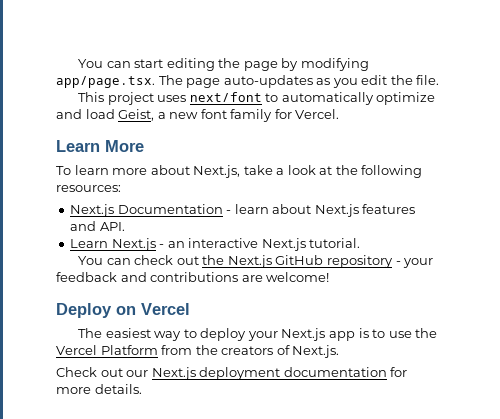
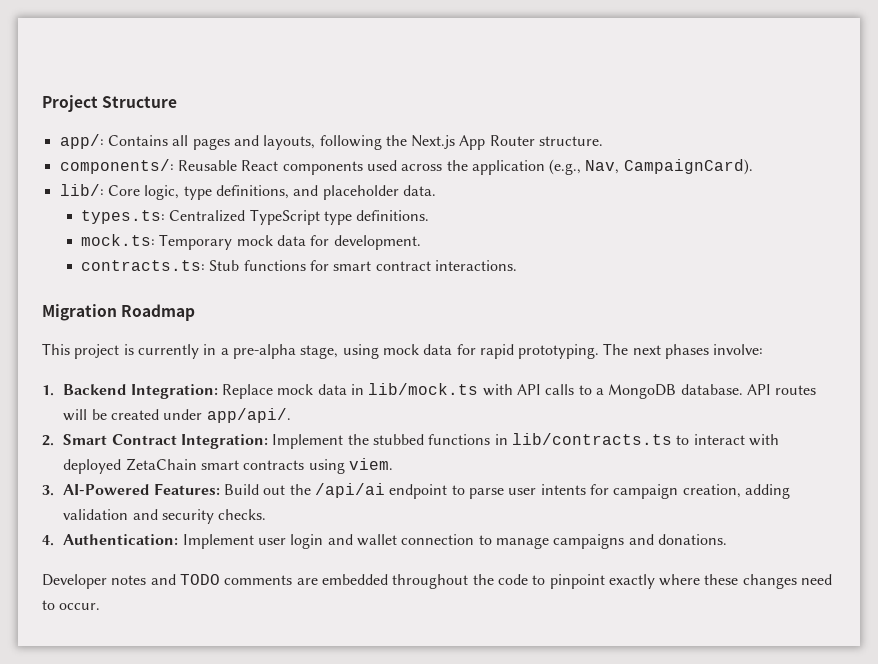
- You can start editing the page by modifying app/page.tsx. The page auto-updates as you edit the file.
- This project uses next/font to automatically optimize and load Geist, a new font family for Vercel.
- Learn More
- To learn more about Next.js, take a look at the following resources:
- Next.js Documentation - learn about Next.js features and API.
- Learn Next.js - an interactive Next.js tutorial.
- You can check out the Next.js GitHub repository - your feedback and contributions are welcome!
- Deploy on Vercel
- The easiest way to deploy your Next.js app is to use the Vercel Platform from the creators of Next.js.
- Check out our Next.js deployment documentation for more details.
+ Project Structure
+ app/: Contains all pages and layouts, following the Next.js App Router structure.
+ components/: Reusable React components used across the application (e.g., Nav, CampaignCard).
+ lib/: Core logic, type definitions, and placeholder data.
+ types.ts: Centralized TypeScript type definitions.
+ mock.ts: Temporary mock data for development.
+ contracts.ts: Stub functions for smart contract interactions.
+ Migration Roadmap
+ This project is currently in a pre-alpha stage, using mock data for rapid prototyping. The next phases involve:
+ 1. Backend Integration: Replace mock data in lib/mock.ts with API calls to a MongoDB database. API routes will be created under app/api/.
+ 2. Smart Contract Integration: Implement the stubbed functions in lib/contracts.ts to interact with deployed ZetaChain smart contracts using viem.
+ 3. AI-Powered Features: Build out the /api/ai endpoint to parse user intents for campaign creation, adding validation and security checks.
+ 4. Authentication: Implement user login and wallet connection to manage campaigns and donations.
+ Developer notes and TODO comments are embedded throughout the code to pinpoint exactly where these changes need to occur.

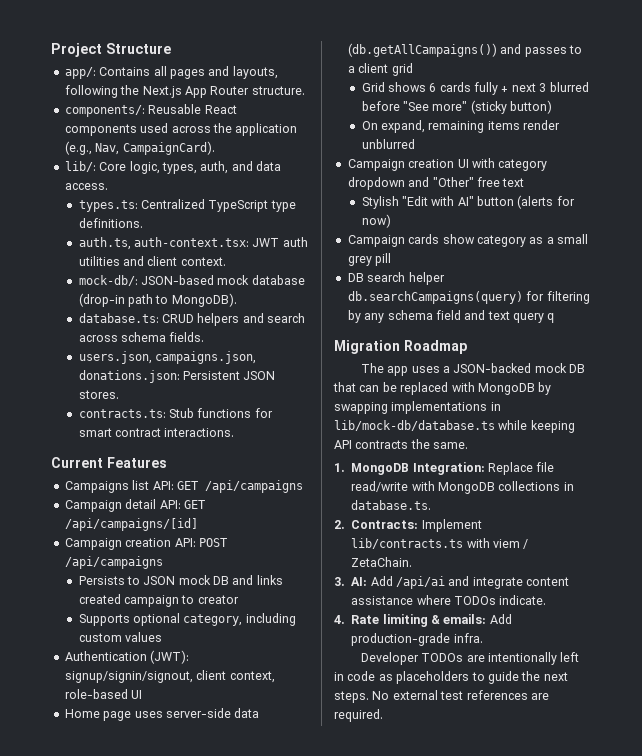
- lib/: Core logic, type definitions, and placeholder data.
+ lib/: Core logic, types, auth, and data access.
- mock.ts: Temporary mock data for development.
+ auth.ts, auth-context.tsx: JWT auth utilities and client context.
+ mock-db/: JSON-based mock database (drop-in path to MongoDB).
+ database.ts: CRUD helpers and search across schema fields.
+ users.json, campaigns.json, donations.json: Persistent JSON stores.
+ Current Features
+ Campaigns list API: GET /api/campaigns
+ Campaign detail API: GET /api/campaigns/[id]
+ Campaign creation API: POST /api/campaigns
+ Persists to JSON mock DB and links created campaign to creator
+ Supports optional category, including custom values
+ Authentication (JWT): signup/signin/signout, client context, role-based UI
+ Home page uses server-side data (db.getAllCampaigns()) and passes to a client grid
+ Grid shows 6 cards fully + next 3 blurred before "See more" (sticky button)
+ On expand, remaining items render unblurred
+ Campaign creation UI with category dropdown and "Other" free text
+ Stylish "Edit with AI" button (alerts for now)
+ Campaign cards show category as a small grey pill
+ DB search helper db.searchCampaigns(query) for filtering by any schema field and text query q
  Migration Roadmap
- This project is currently in a pre-alpha stage, using mock data for rapid prototyping. The next phases involve:
+ The app uses a JSON-backed mock DB that can be replaced with MongoDB by swapping implementations in lib/mock-db/database.ts while keeping API contracts the same.
- 1. Backend Integration: Replace mock data in lib/mock.ts with API calls to a MongoDB database. API routes will be created under app/api/.
- 2. Smart Contract Integration: Implement the stubbed functions in lib/contracts.ts to interact with deployed ZetaChain smart contracts using viem.
- 3. AI-Powered Features: Build out the /api/ai endpoint to parse user intents for campaign creation, adding validation and security checks.
- 4. Authentication: Implement user login and wallet connection to manage campaigns and donations.
- Developer notes and TODO comments are embedded throughout the code to pinpoint exactly where these changes need to occur.
+ 1. MongoDB Integration: Replace file read/write with MongoDB collections in database.ts.
+ 2. Contracts: Implement lib/contracts.ts with viem / ZetaChain.
+ 3. AI: Add /api/ai and integrate content assistance where TODOs indicate.
+ 4. Rate limiting & emails: Add production-grade infra.
+ Developer TODOs are intentionally left in code as placeholders to guide the next steps. No external test references are required.

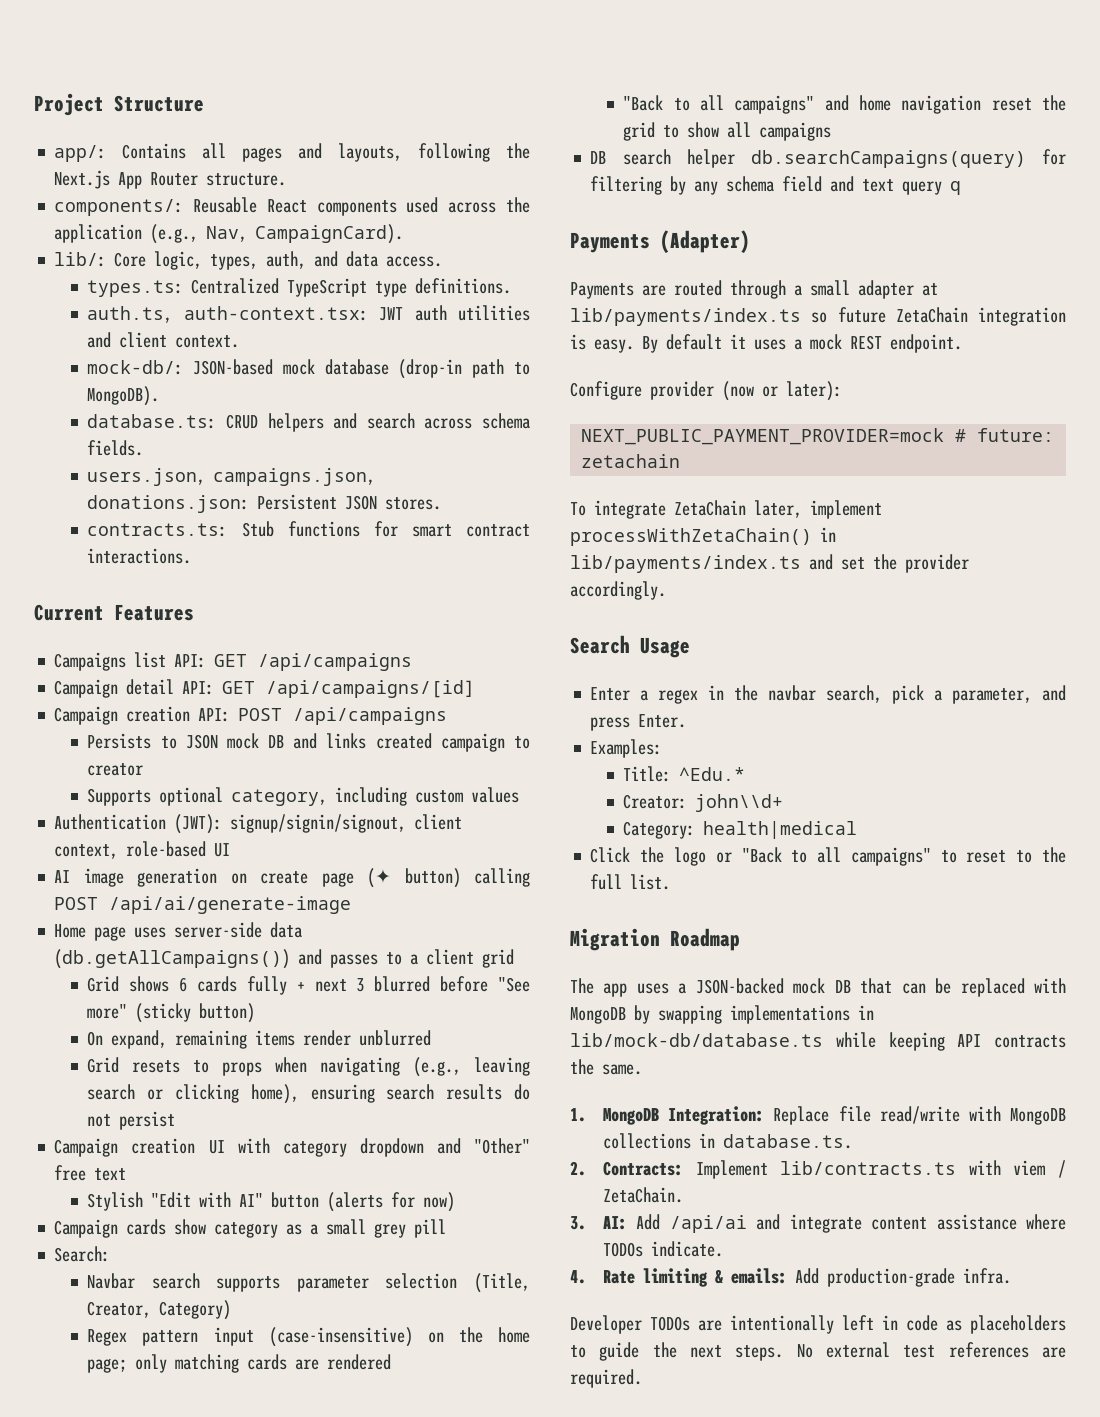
+ AI image generation on create page (✦ button) calling POST /api/ai/generate-image
+ Grid resets to props when navigating (e.g., leaving search or clicking home), ensuring search results do not persist
+ Search:
+ Navbar search supports parameter selection (Title, Creator, Category)
+ Regex pattern input (case-insensitive) on the home page; only matching cards are rendered
+ "Back to all campaigns" and home navigation reset the grid to show all campaigns
+ Payments (Adapter)
+ Payments are routed through a small adapter at lib/payments/index.ts so future ZetaChain integration is easy. By default it uses a mock REST endpoint.
+ Configure provider (now or later):
+ NEXT_PUBLIC_PAYMENT_PROVIDER=mock # future: zetachain
+ To integrate ZetaChain later, implement processWithZetaChain() in lib/payments/index.ts and set the provider accordingly.
+ Search Usage
+ Enter a regex in the navbar search, pick a parameter, and press Enter.
+ Examples:
+ Title: ^Edu.*
+ Creator: john\\d+
+ Category: health|medical
+ Click the logo or "Back to all campaigns" to reset to the full list.

